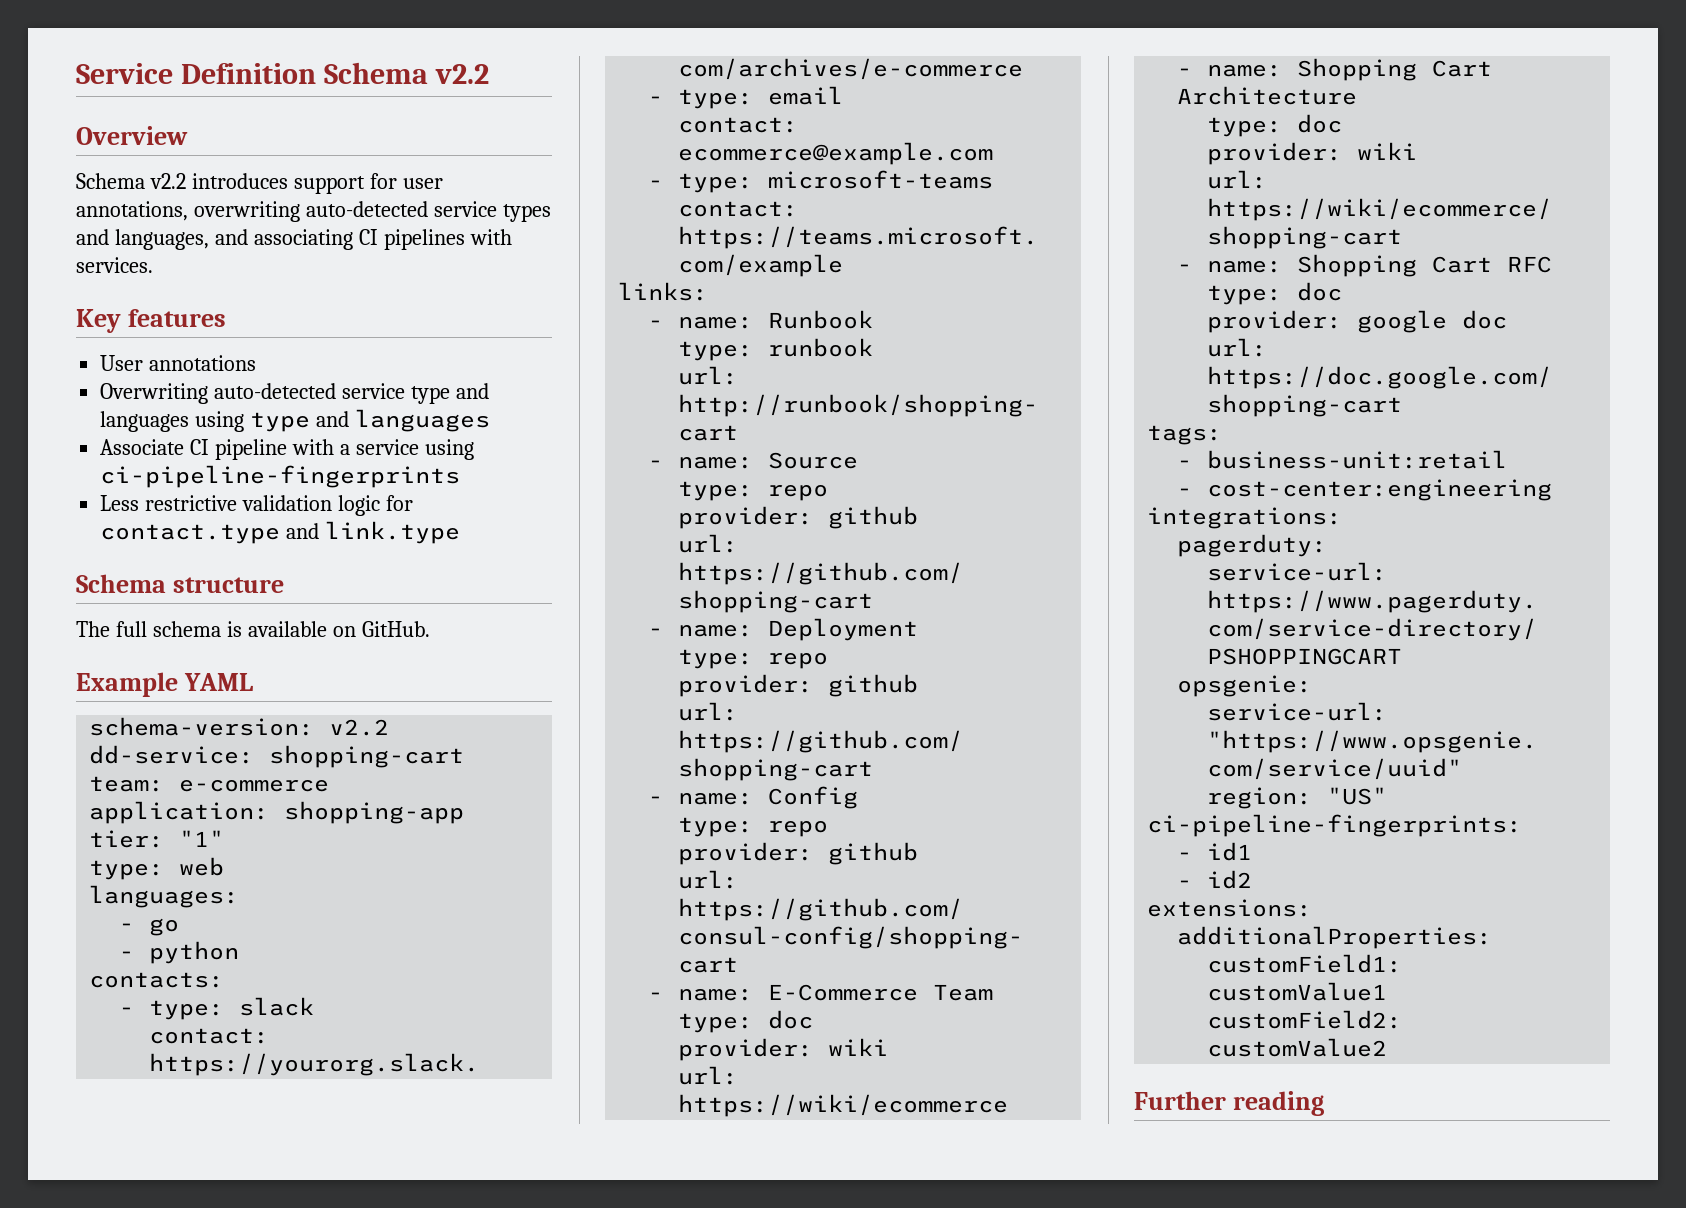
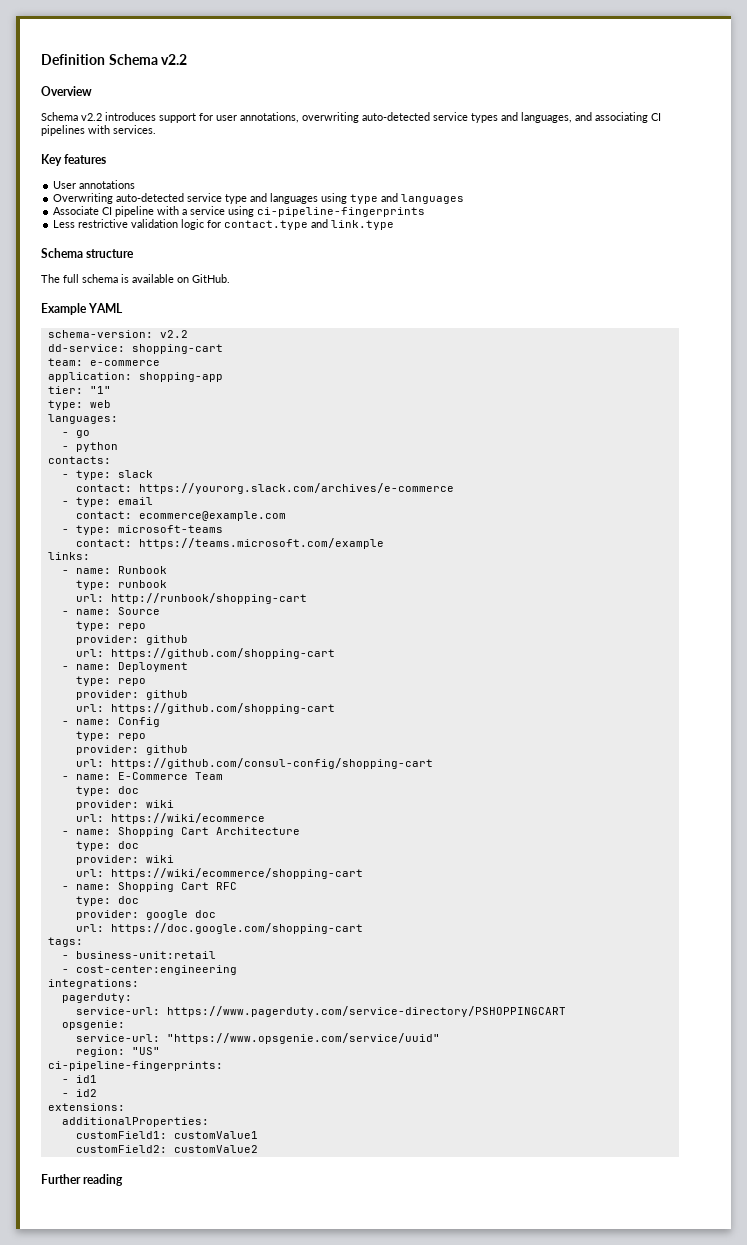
- Service Definition Schema v2.2
+ Definition Schema v2.2

